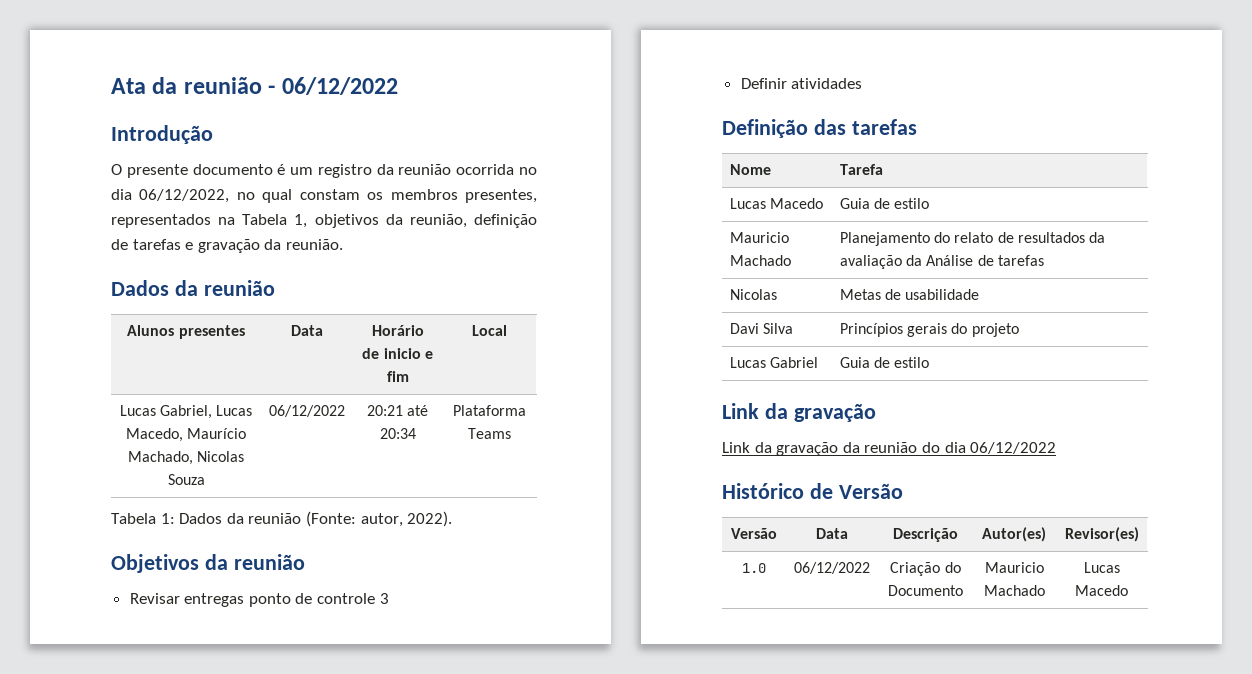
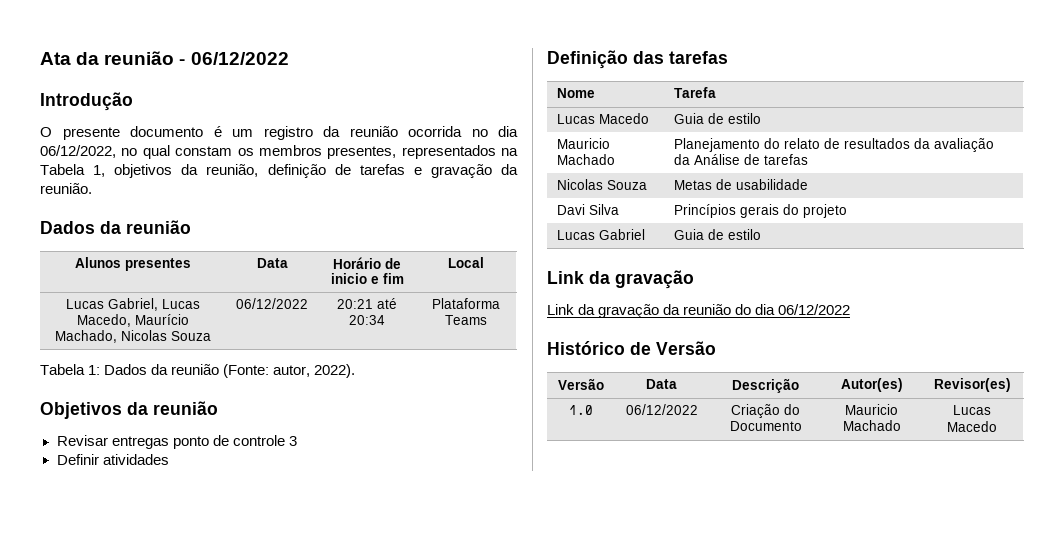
- Nicolas | Metas de usabilidade
+ Nicolas Souza | Metas de usabilidade

